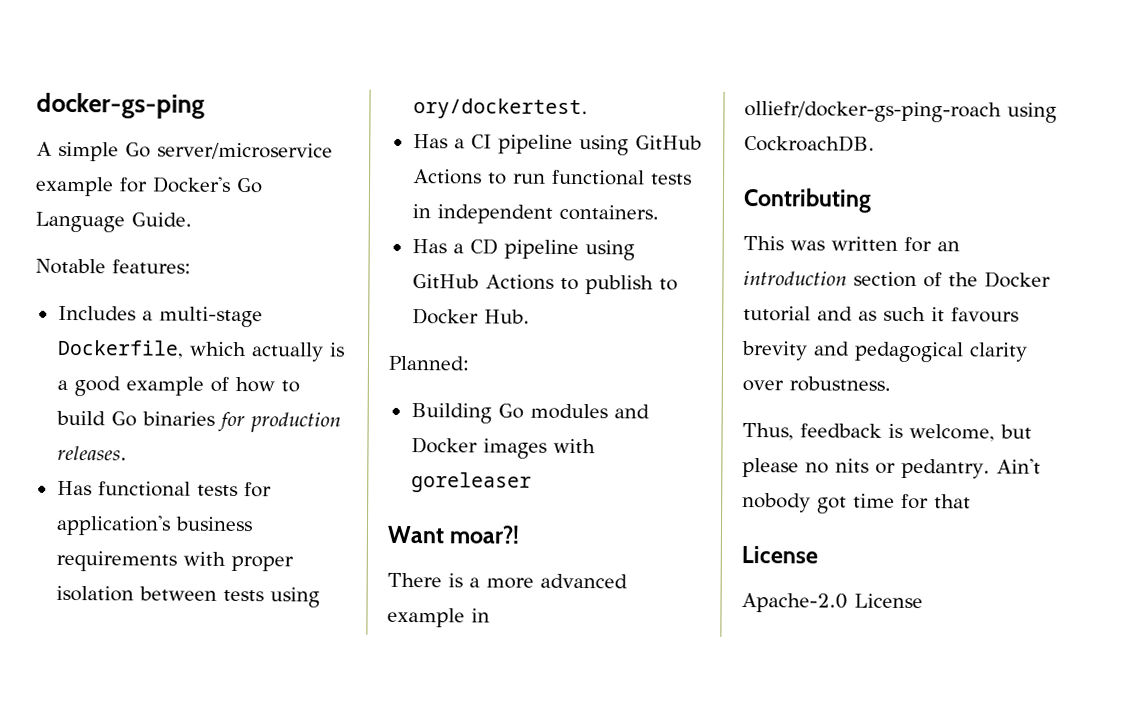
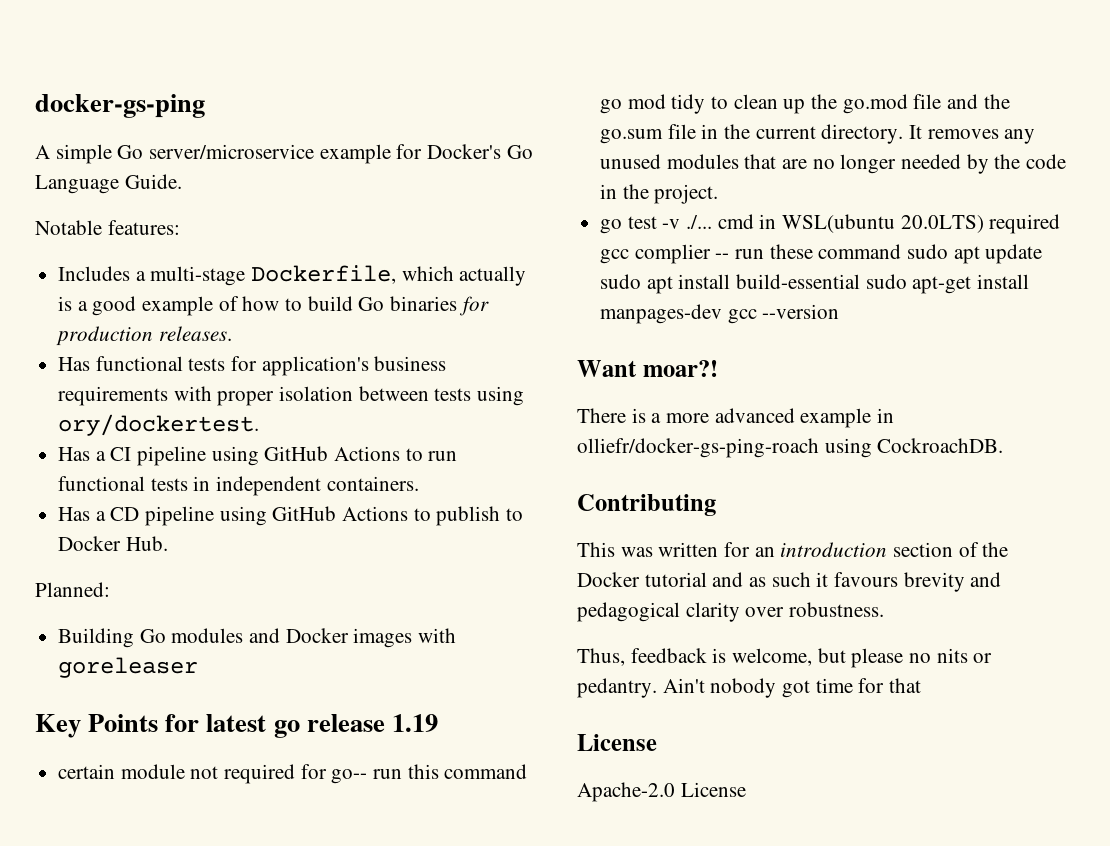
+ Key Points for latest go release 1.19
+ certain module not required for go-- run this command go mod tidy to clean up the go.mod file and the go.sum file in the current directory. It removes any unused modules that are no longer needed by the code in the project.
+ go test -v ./... cmd in WSL(ubuntu 20.0LTS) required gcc complier -- run these command sudo apt update sudo apt install build-essential sudo apt-get install manpages-dev gcc --version

